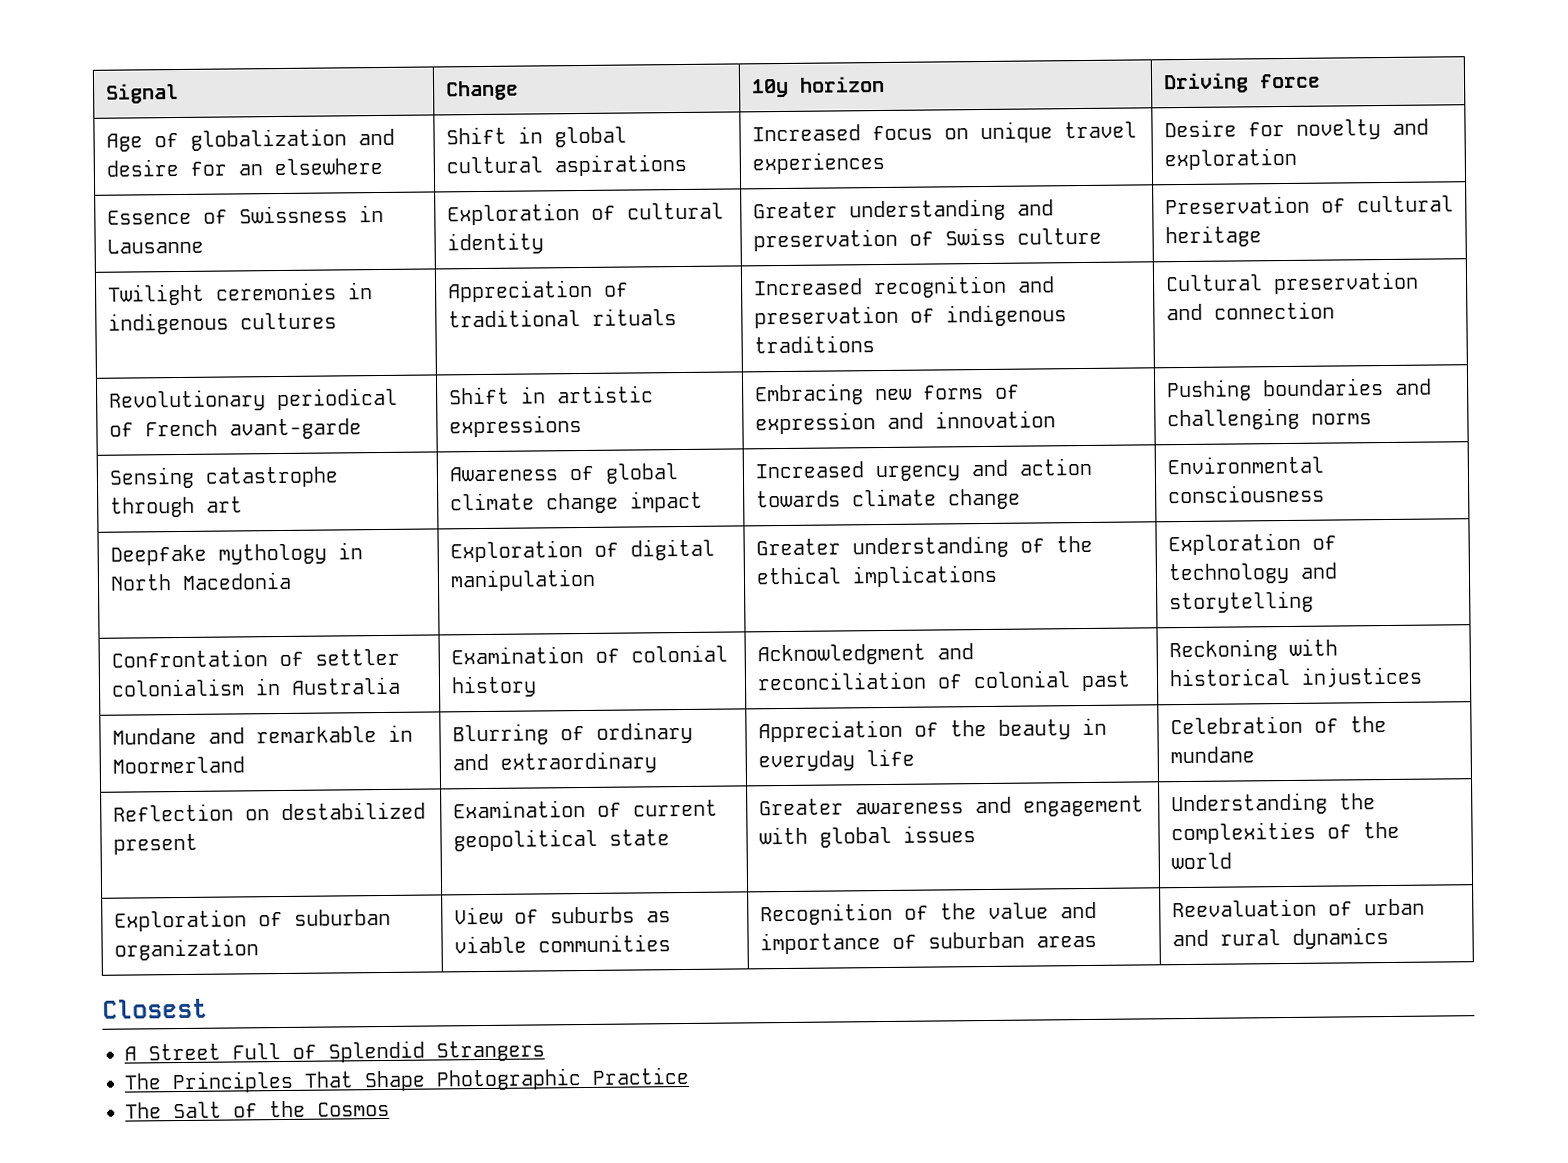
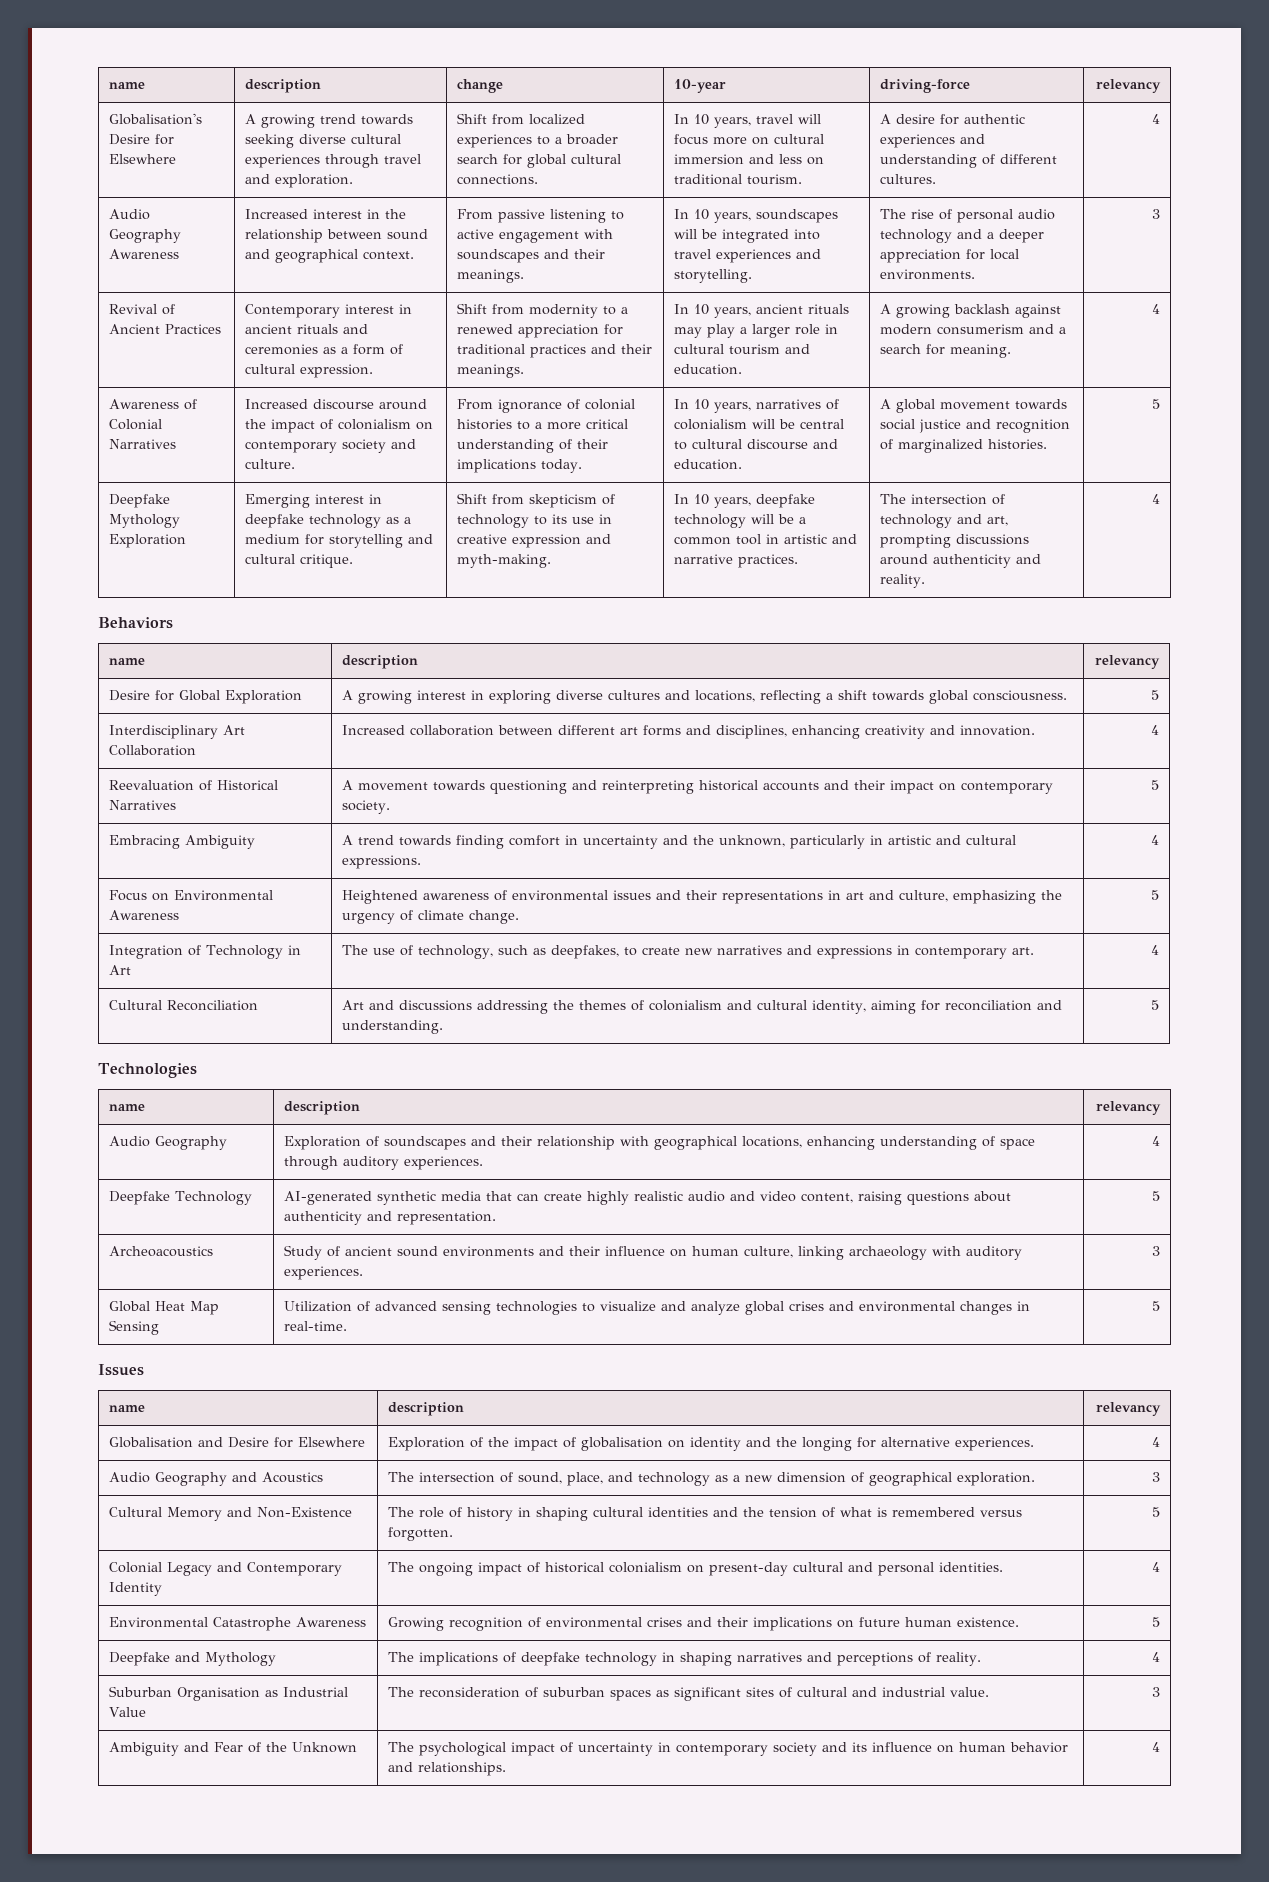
- Signal | Change | 10y horizon | Driving force
- Age of globalization and desire for an elsewhere | Shift in global cultural aspirations | Increased focus on unique travel experiences | Desire for novelty and exploration
- Essence of Swissness in Lausanne | Exploration of cultural identity | Greater understanding and preservation of Swiss culture | Preservation of cultural heritage
- Twilight ceremonies in indigenous cultures | Appreciation of traditional rituals | Increased recognition and preservation of indigenous traditions | Cultural preservation and connection
- Revolutionary periodical of French avant-garde | Shift in artistic expressions | Embracing new forms of expression and innovation | Pushing boundaries and challenging norms
- Sensing catastrophe through art | Awareness of global climate change impact | Increased urgency and action towards climate change | Environmental consciousness
- Deepfake mythology in North Macedonia | Exploration of digital manipulation | Greater understanding of the ethical implications | Exploration of technology and storytelling
- Confrontation of settler colonialism in Australia | Examination of colonial history | Acknowledgment and reconciliation of colonial past | Reckoning with historical injustices
- Mundane and remarkable in Moormerland | Blurring of ordinary and extraordinary | Appreciation of the beauty in everyday life | Celebration of the mundane
- Reflection on destabilized present | Examination of current geopolitical state | Greater awareness and engagement with global issues | Understanding the complexities of the world
- Exploration of suburban organization | View of suburbs as viable communities | Recognition of the value and importance of suburban areas | Reevaluation of urban and rural dynamics
- Closest
- A Street Full of Splendid Strangers
- The Principles That Shape Photographic Practice
- The Salt of the Cosmos
+ name | description | change | 10-year | driving-force | relevancy
+ Globalisation's Desire for Elsewhere | A growing trend towards seeking diverse cultural experiences through travel and exploration. | Shift from localized experiences to a broader search for global cultural connections. | In 10 years, travel will focus more on cultural immersion and less on traditional tourism. | A desire for authentic experiences and understanding of different cultures. | 4
+ Audio Geography Awareness | Increased interest in the relationship between sound and geographical context. | From passive listening to active engagement with soundscapes and their meanings. | In 10 years, soundscapes will be integrated into travel experiences and storytelling. | The rise of personal audio technology and a deeper appreciation for local environments. | 3
+ Revival of Ancient Practices | Contemporary interest in ancient rituals and ceremonies as a form of cultural expression. | Shift from modernity to a renewed appreciation for traditional practices and their meanings. | In 10 years, ancient rituals may play a larger role in cultural tourism and education. | A growing backlash against modern consumerism and a search for meaning. | 4
+ Awareness of Colonial Narratives | Increased discourse around the impact of colonialism on contemporary society and culture. | From ignorance of colonial histories to a more critical understanding of their implications today. | In 10 years, narratives of colonialism will be central to cultural discourse and education. | A global movement towards social justice and recognition of marginalized histories. | 5
+ Deepfake Mythology Exploration | Emerging interest in deepfake technology as a medium for storytelling and cultural critique. | Shift from skepticism of technology to its use in creative expression and myth-making. | In 10 years, deepfake technology will be a common tool in artistic and narrative practices. | The intersection of technology and art, prompting discussions around authenticity and reality. | 4
+ Behaviors
+ name | description | relevancy
+ Desire for Global Exploration | A growing interest in exploring diverse cultures and locations, reflecting a shift towards global consciousness. | 5
+ Interdisciplinary Art Collaboration | Increased collaboration between different art forms and disciplines, enhancing creativity and innovation. | 4
+ Reevaluation of Historical Narratives | A movement towards questioning and reinterpreting historical accounts and their impact on contemporary society. | 5
+ Embracing Ambiguity | A trend towards finding comfort in uncertainty and the unknown, particularly in artistic and cultural expressions. | 4
+ Focus on Environmental Awareness | Heightened awareness of environmental issues and their representations in art and culture, emphasizing the urgency of climate change. | 5
+ Integration of Technology in Art | The use of technology, such as deepfakes, to create new narratives and expressions in contemporary art. | 4
+ Cultural Reconciliation | Art and discussions addressing the themes of colonialism and cultural identity, aiming for reconciliation and understanding. | 5
+ Technologies
+ name | description | relevancy
+ Audio Geography | Exploration of soundscapes and their relationship with geographical locations, enhancing understanding of space through auditory experiences. | 4
+ Deepfake Technology | AI-generated synthetic media that can create highly realistic audio and video content, raising questions about authenticity and representation. | 5
+ Archeoacoustics | Study of ancient sound environments and their influence on human culture, linking archaeology with auditory experiences. | 3
+ Global Heat Map Sensing | Utilization of advanced sensing technologies to visualize and analyze global crises and environmental changes in real-time. | 5
+ Issues
+ name | description | relevancy
+ Globalisation and Desire for Elsewhere | Exploration of the impact of globalisation on identity and the longing for alternative experiences. | 4
+ Audio Geography and Acoustics | The intersection of sound, place, and technology as a new dimension of geographical exploration. | 3
+ Cultural Memory and Non-Existence | The role of history in shaping cultural identities and the tension of what is remembered versus forgotten. | 5
+ Colonial Legacy and Contemporary Identity | The ongoing impact of historical colonialism on present-day cultural and personal identities. | 4
+ Environmental Catastrophe Awareness | Growing recognition of environmental crises and their implications on future human existence. | 5
+ Deepfake and Mythology | The implications of deepfake technology in shaping narratives and perceptions of reality. | 4
+ Suburban Organisation as Industrial Value | The reconsideration of suburban spaces as significant sites of cultural and industrial value. | 3
+ Ambiguity and Fear of the Unknown | The psychological impact of uncertainty in contemporary society and its influence on human behavior and relationships. | 4

